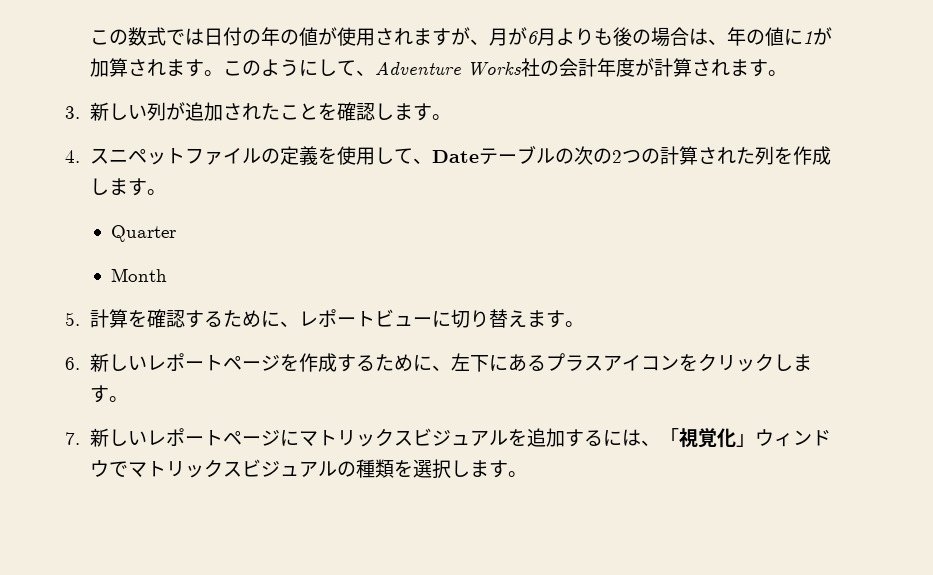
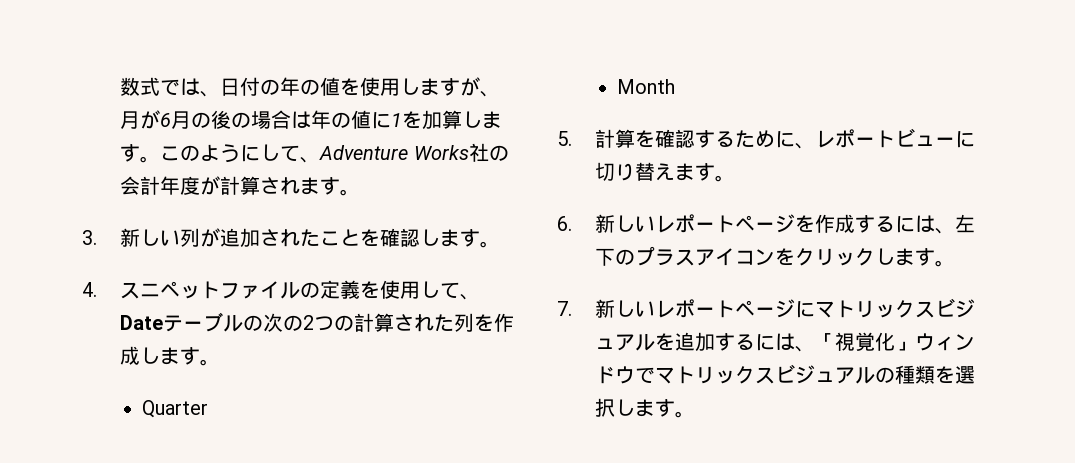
- この数式では日付の年の値が使用されますが、月が6月よりも後の場合は、年の値に1が加算されます。
+ 数式では、日付の年の値を使用しますが、月が6月の後の場合は年の値に1を加算します。
- 6.新しいレポートページを作成するために、左下にあるプラスアイコンをクリックします。
+ 6.新しいレポートページを作成するには、左下のプラスアイコンをクリックします。

